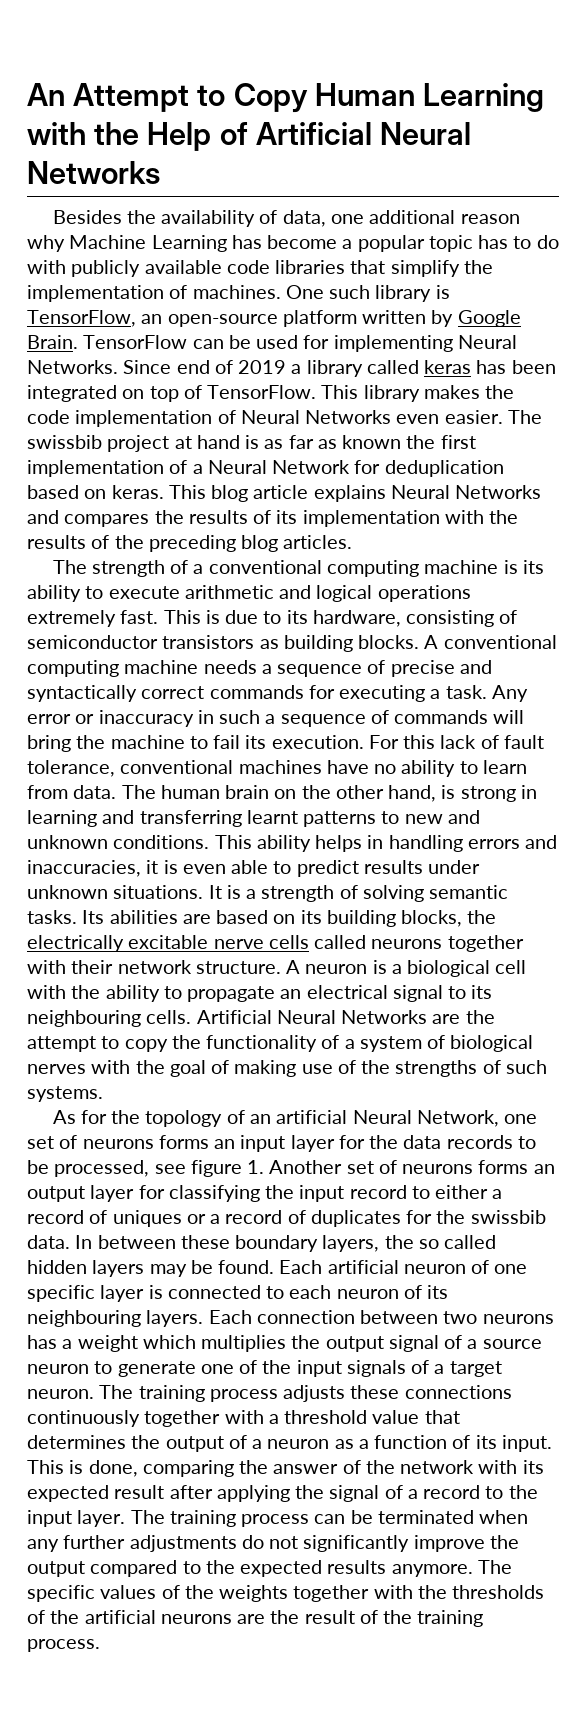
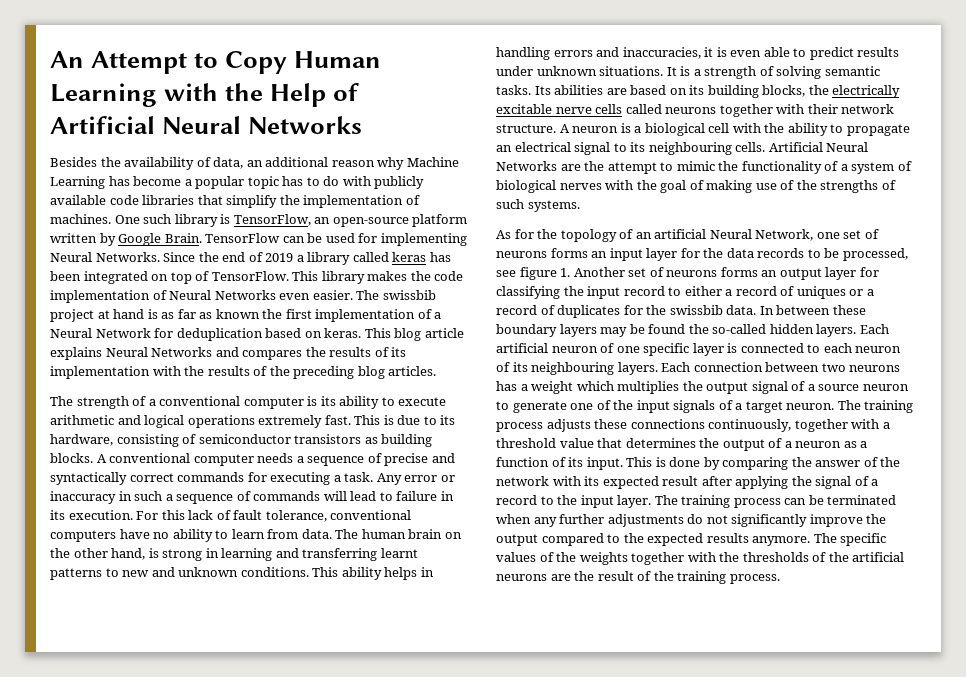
- Besides the availability of data, one additional reason why Machine Learning has become a popular topic has to do with publicly available code libraries that simplify the implementation of machines.
+ Besides the availability of data, an additional reason why Machine Learning has become a popular topic has to do with publicly available code libraries that simplify the implementation of machines.
- Since end of 2019 a library called keras has been integrated on top of TensorFlow.
+ Since the end of 2019 a library called keras has been integrated on top of TensorFlow.
- The strength of a conventional computing machine is its ability to execute arithmetic and logical operations extremely fast.
+ The strength of a conventional computer is its ability to execute arithmetic and logical operations extremely fast.
- A conventional computing machine needs a sequence of precise and syntactically correct commands for executing a task.
+ A conventional computer needs a sequence of precise and syntactically correct commands for executing a task.
- Any error or inaccuracy in such a sequence of commands will bring the machine to fail its execution.
+ Any error or inaccuracy in such a sequence of commands will lead to failure in its execution.
- For this lack of fault tolerance, conventional machines have no ability to learn from data.
+ For this lack of fault tolerance, conventional computers have no ability to learn from data.
- Artificial Neural Networks are the attempt to copy the functionality of a system of biological nerves with the goal of making use of the strengths of such systems.
+ Artificial Neural Networks are the attempt to mimic the functionality of a system of biological nerves with the goal of making use of the strengths of such systems.
- In between these boundary layers, the so called hidden layers may be found.
+ In between these boundary layers may be found the so-called hidden layers.
- The training process adjusts these connections continuously together with a threshold value that determines the output of a neuron as a function of its input.
+ The training process adjusts these connections continuously, together with a threshold value that determines the output of a neuron as a function of its input.
- This is done, comparing the answer of the network with its expected result after applying the signal of a record to the input layer.
+ This is done by comparing the answer of the network with its expected result after applying the signal of a record to the input layer.

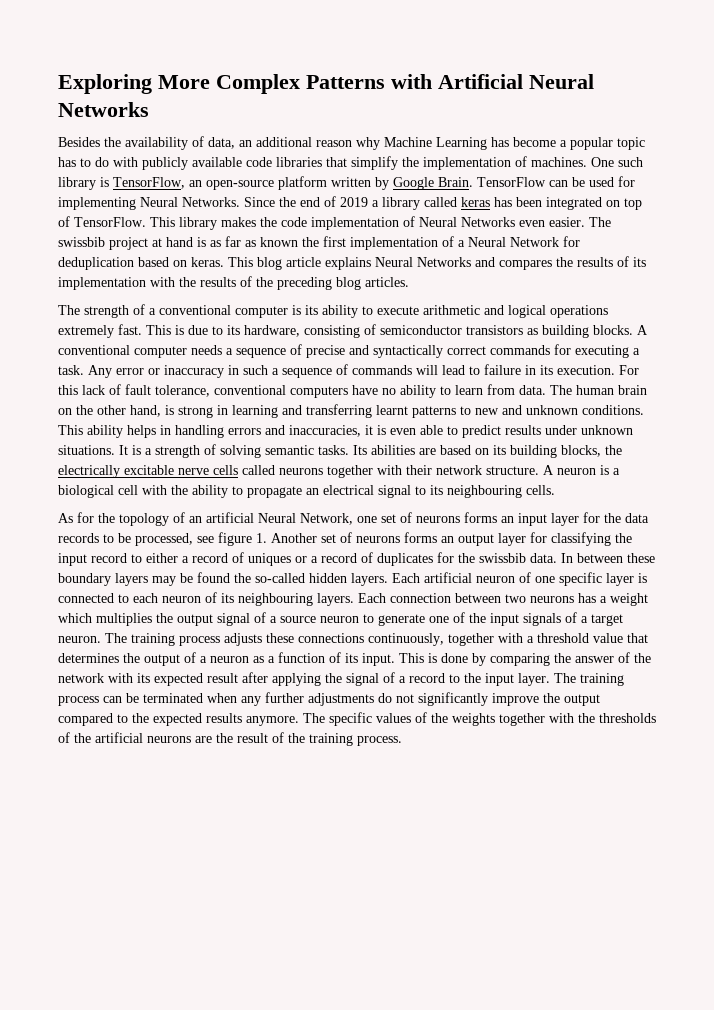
- An Attempt to Copy Human Learning with the Help of Artificial Neural Networks
+ Exploring More Complex Patterns with Artificial Neural Networks
- Artificial Neural Networks are the attempt to mimic the functionality of a system of biological nerves with the goal of making use of the strengths of such systems.

